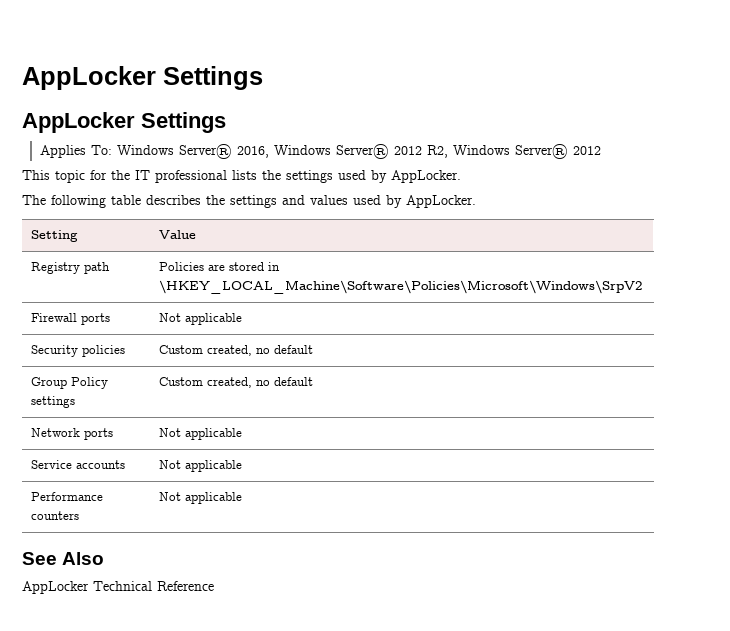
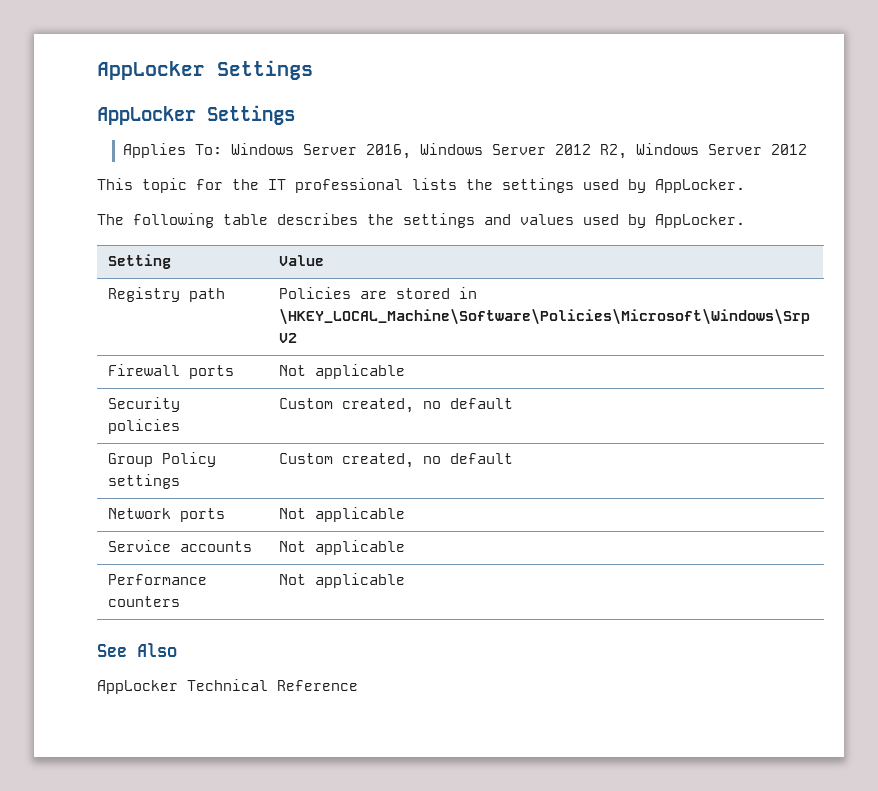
- Applies To: Windows Server® 2016, Windows Server® 2012 R2, Windows Server® 2012
+ Applies To: Windows Server 2016, Windows Server 2012 R2, Windows Server 2012

